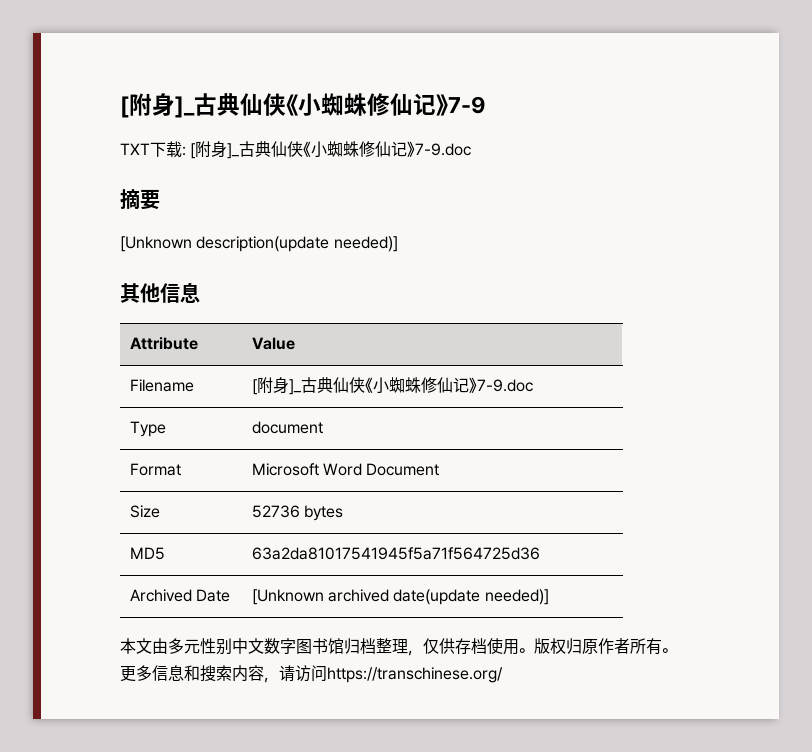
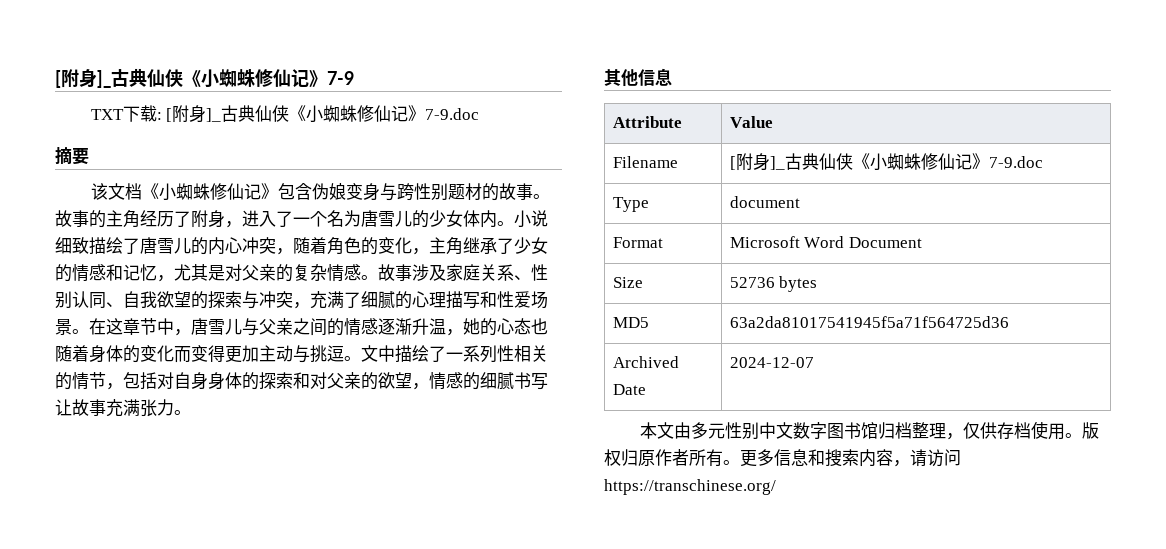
- [Unknown description(update needed)]
+ 该文档《小蜘蛛修仙记》包含伪娘变身与跨性别题材的故事。故事的主角经历了附身，进入了一个名为唐雪儿的少女体内。小说细致描绘了唐雪儿的内心冲突，随着角色的变化，主角继承了少女的情感和记忆，尤其是对父亲的复杂情感。故事涉及家庭关系、性别认同、自我欲望的探索与冲突，充满了细腻的心理描写和性爱场景。在这章节中，唐雪儿与父亲之间的情感逐渐升温，她的心态也随着身体的变化而变得更加主动与挑逗。文中描绘了一系列性相关的情节，包括对自身身体的探索和对父亲的欲望，情感的细腻书写让故事充满张力。
- Archived Date | [Unknown archived date(update needed)]
+ Archived Date | 2024-12-07

